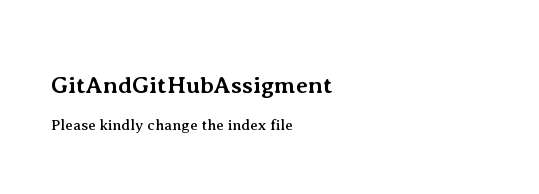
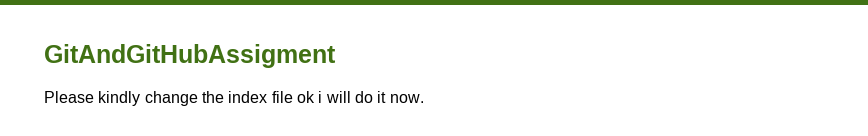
- Please kindly change the index file
+ Please kindly change the index file ok i will do it now.

